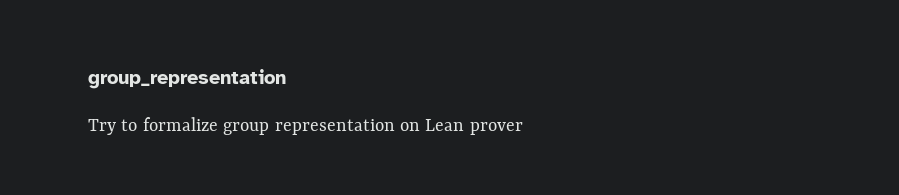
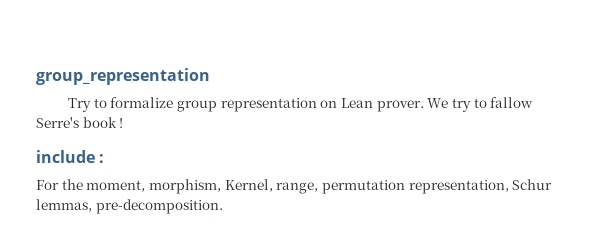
- Try to formalize group representation on Lean prover
+ Try to formalize group representation on Lean prover. We try to fallow Serre's book !
+ include :
+ For the moment, morphism, Kernel, range, permutation representation, Schur lemmas, pre-decomposition.

